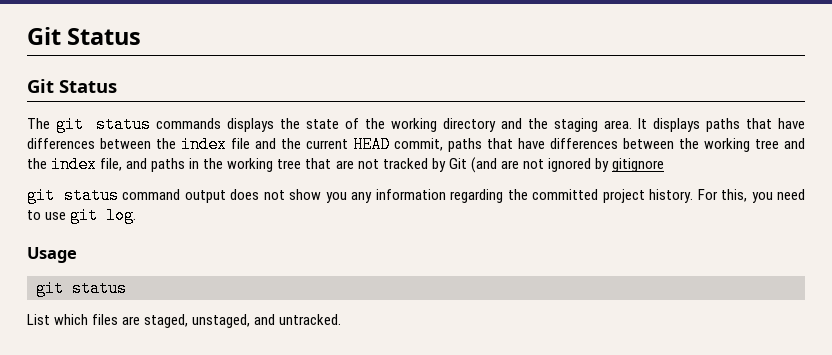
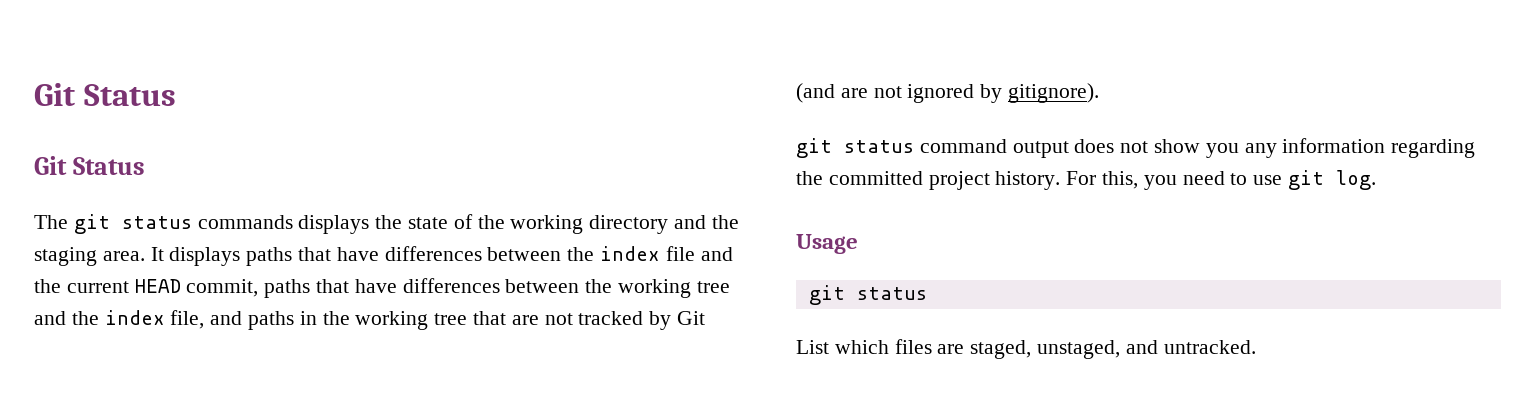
- It displays paths that have differences between the index file and the current HEAD commit, paths that have differences between the working tree and the index file, and paths in the working tree that are not tracked by Git (and are not ignored by gitignore
+ It displays paths that have differences between the index file and the current HEAD commit, paths that have differences between the working tree and the index file, and paths in the working tree that are not tracked by Git (and are not ignored by gitignore).

